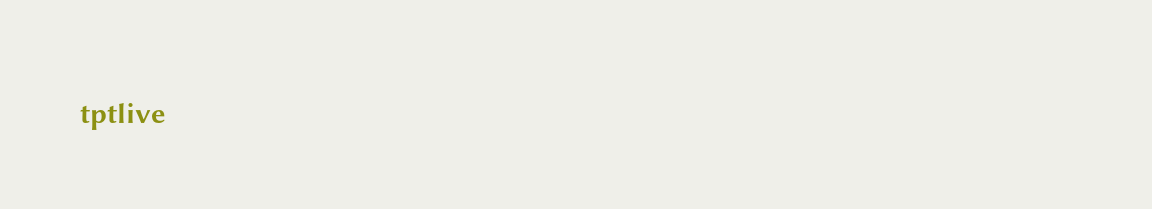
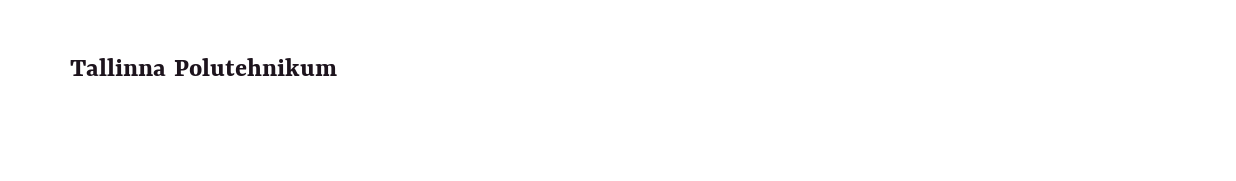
- tptlive
+ Tallinna Polutehnikum

